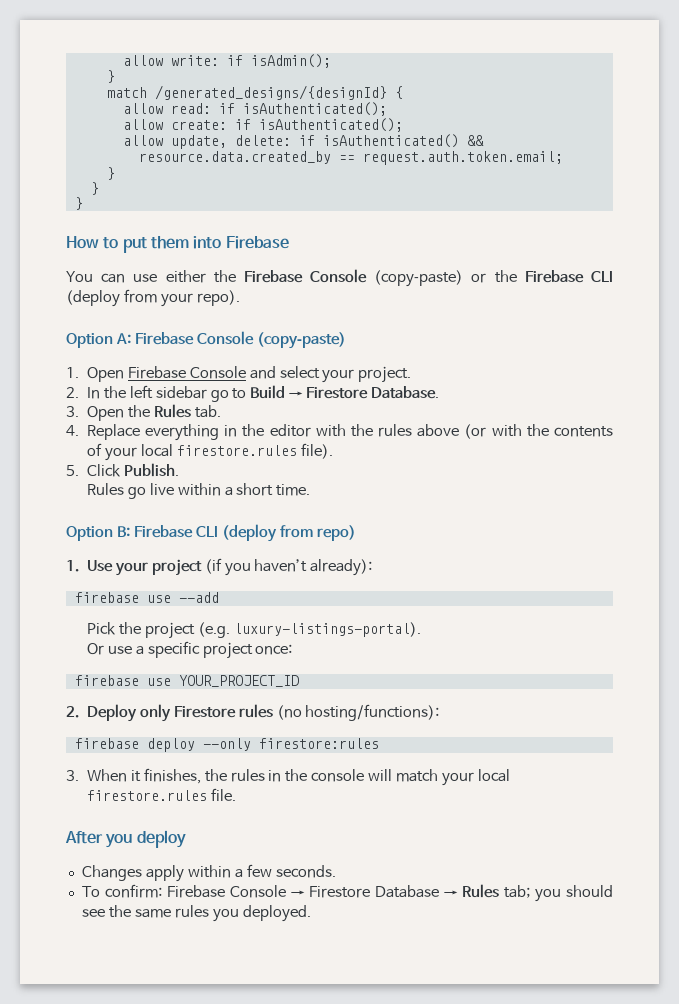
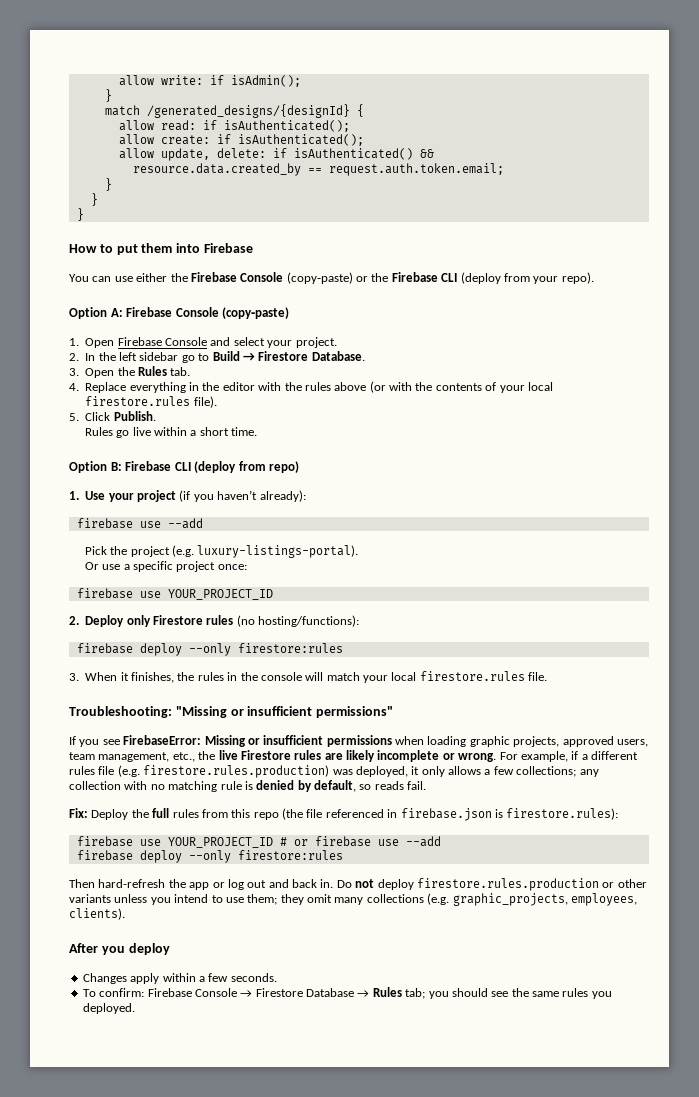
+ Troubleshooting: "Missing or insufficient permissions"
+ If you see FirebaseError: Missing or insufficient permissions when loading graphic projects, approved users, team management, etc., the live Firestore rules are likely incomplete or wrong. For example, if a different rules file (e.g. firestore.rules.production) was deployed, it only allows a few collections; any collection with no matching rule is denied by default, so reads fail.
+ Fix: Deploy the full rules from this repo (the file referenced in firebase.json is firestore.rules):
+ firebase use YOUR_PROJECT_ID # or firebase use --add
+ firebase deploy --only firestore:rules
+ Then hard-refresh the app or log out and back in. Do not deploy firestore.rules.production or other variants unless you intend to use them; they omit many collections (e.g. graphic_projects, employees, clients).

